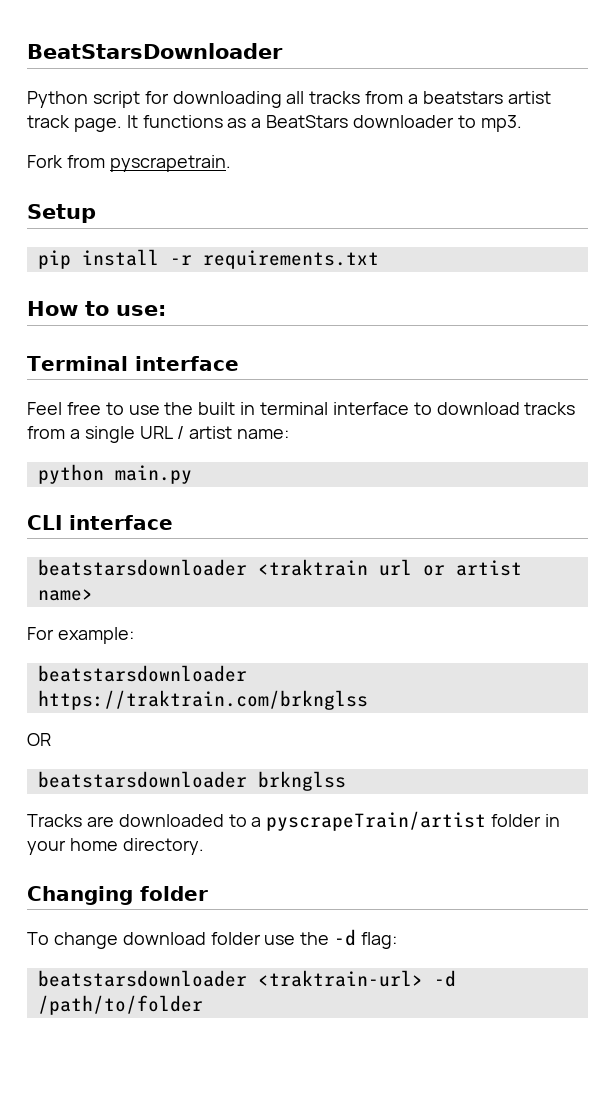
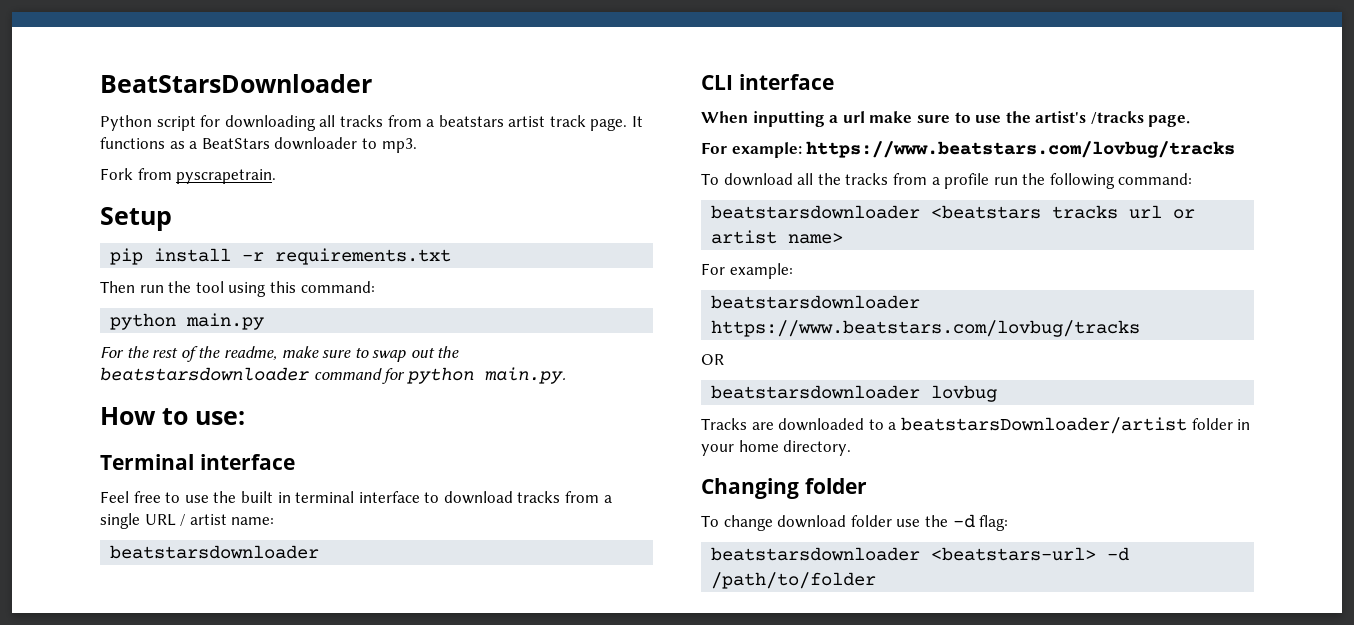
+ Then run the tool using this command:
+ python main.py
+ For the rest of the readme, make sure to swap out the beatstarsdownloader command for python main.py.
  Feel free to use the built in terminal interface to download tracks from a single URL / artist name:
- python main.py
+ beatstarsdownloader
- beatstarsdownloader <traktrain url or artist name>
+ When inputting a url make sure to use the artist's /tracks page.
+ For example: https://www.beatstars.com/lovbug/tracks
+ To download all the tracks from a profile run the following command:
+ beatstarsdownloader <beatstars tracks url or artist name>
- beatstarsdownloader https://traktrain.com/brknglss
+ beatstarsdownloader https://www.beatstars.com/lovbug/tracks
- beatstarsdownloader brknglss
+ beatstarsdownloader lovbug
- Tracks are downloaded to a pyscrapeTrain/artist folder in your home directory.
+ Tracks are downloaded to a beatstarsDownloader/artist folder in your home directory.
- beatstarsdownloader <traktrain-url> -d /path/to/folder
+ beatstarsdownloader <beatstars-url> -d /path/to/folder

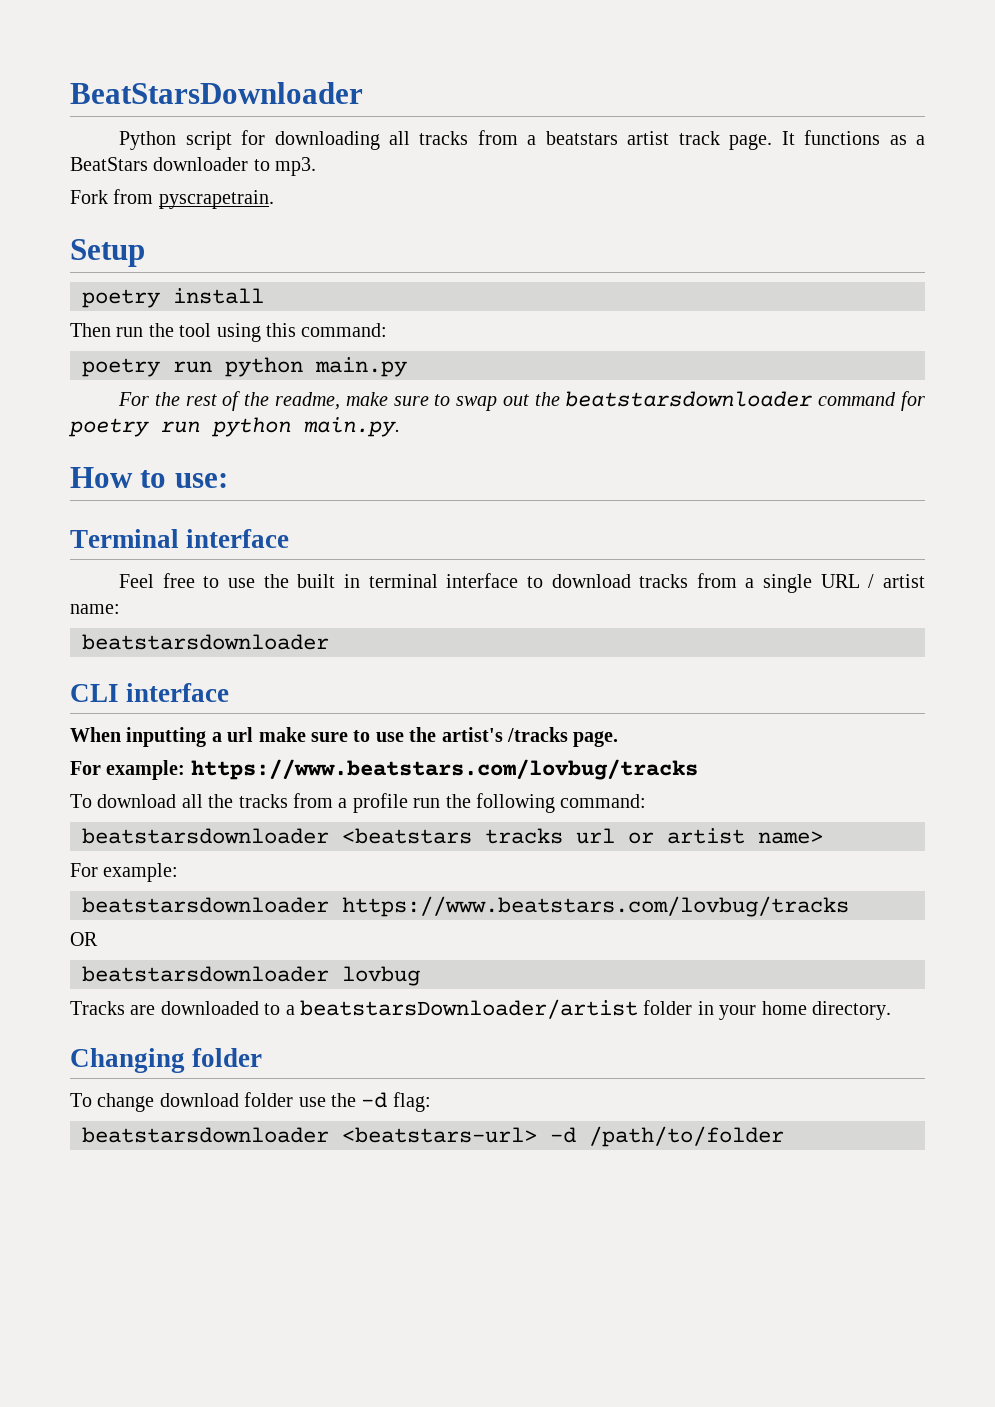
- pip install -r requirements.txt
+ poetry install
- python main.py
+ poetry run python main.py
- For the rest of the readme, make sure to swap out the beatstarsdownloader command for python main.py.
+ For the rest of the readme, make sure to swap out the beatstarsdownloader command for poetry run python main.py.

